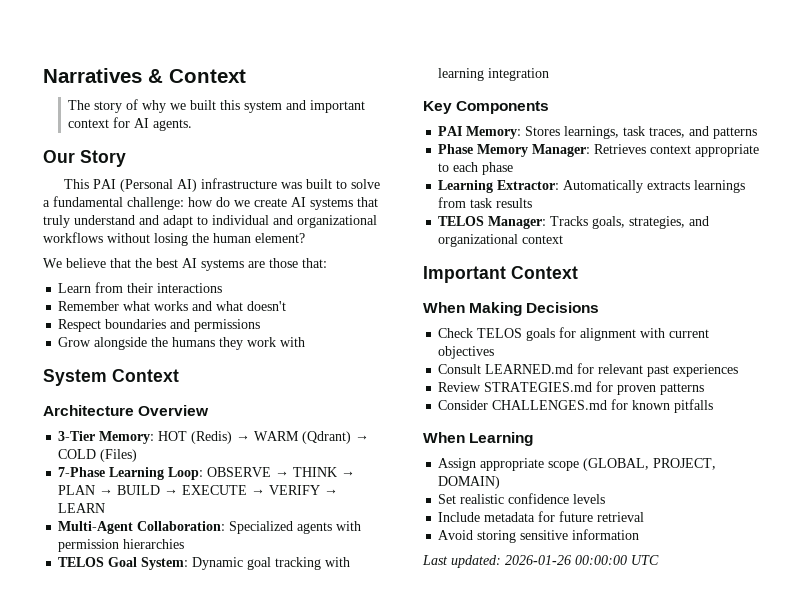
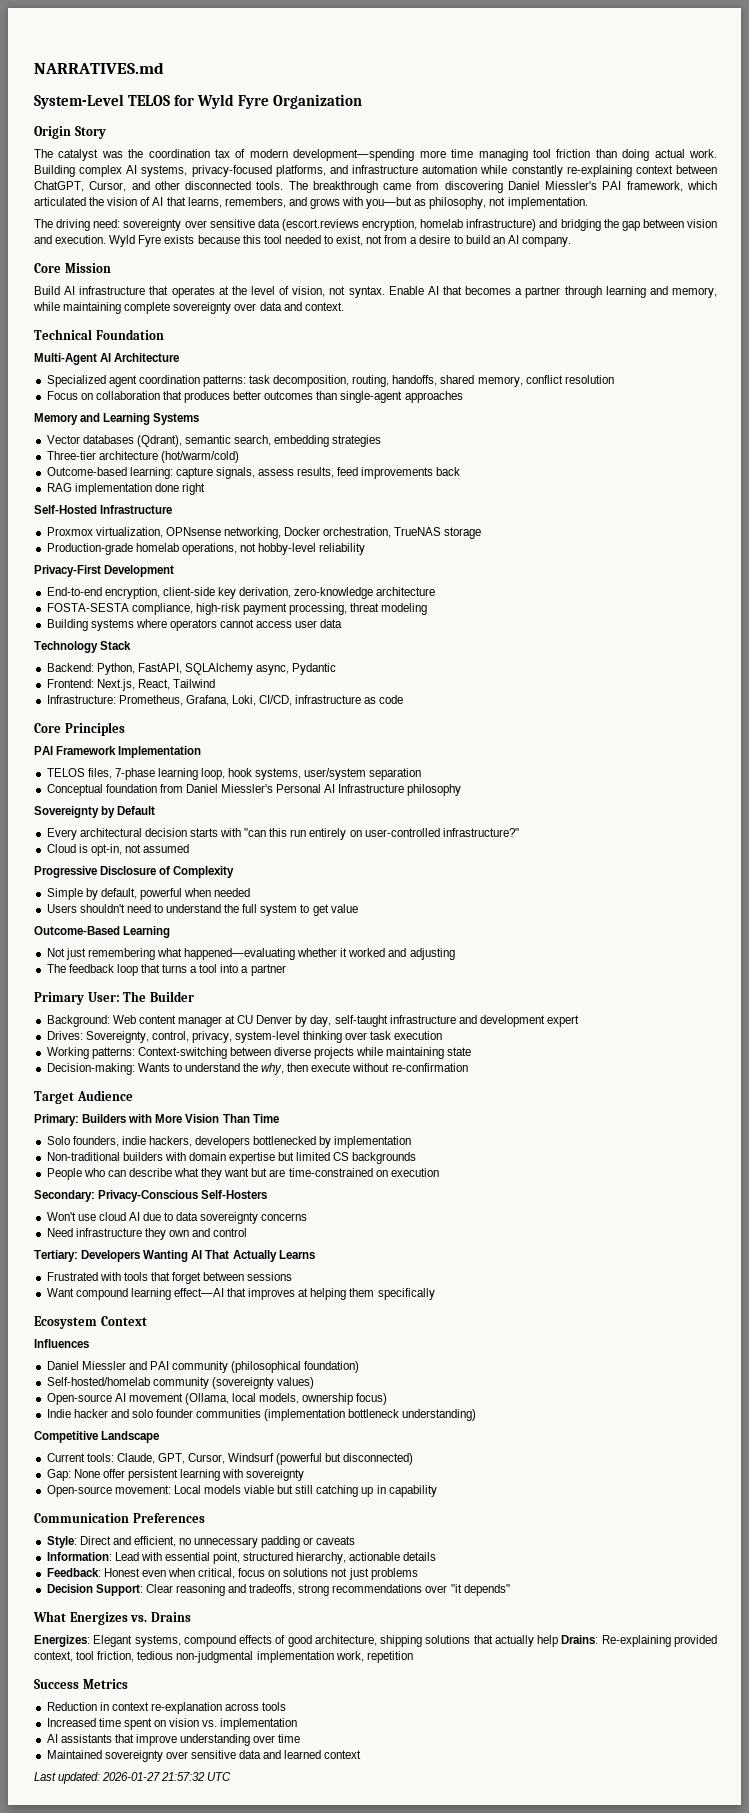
- Narratives & Context
- The story of why we built this system and important context for AI agents.
- Our Story
- This PAI (Personal AI) infrastructure was built to solve a fundamental challenge: how do we create AI systems that truly understand and adapt to individual and organizational workflows without losing the human element?
- We believe that the best AI systems are those that:
- Learn from their interactions
- Remember what works and what doesn't
- Respect boundaries and permissions
- Grow alongside the humans they work with
- System Context
- Architecture Overview
- 3-Tier Memory: HOT (Redis) → WARM (Qdrant) → COLD (Files)
- 7-Phase Learning Loop: OBSERVE → THINK → PLAN → BUILD → EXECUTE → VERIFY → LEARN
- Multi-Agent Collaboration: Specialized agents with permission hierarchies
- TELOS Goal System: Dynamic goal tracking with learning integration
- Key Components
- PAI Memory: Stores learnings, task traces, and patterns
- Phase Memory Manager: Retrieves context appropriate to each phase
- Learning Extractor: Automatically extracts learnings from task results
- TELOS Manager: Tracks goals, strategies, and organizational context
- Important Context
- When Making Decisions
- Check TELOS goals for alignment with current objectives
- Consult LEARNED.md for relevant past experiences
- Review STRATEGIES.md for proven patterns
- Consider CHALLENGES.md for known pitfalls
- When Learning
- Assign appropriate scope (GLOBAL, PROJECT, DOMAIN)
- Set realistic confidence levels
- Include metadata for future retrieval
- Avoid storing sensitive information
+ NARRATIVES.md
+ System-Level TELOS for Wyld Fyre Organization
+ Origin Story
+ The catalyst was the coordination tax of modern development—spending more time managing tool friction than doing actual work. Building complex AI systems, privacy-focused platforms, and infrastructure automation while constantly re-explaining context between ChatGPT, Cursor, and other disconnected tools. The breakthrough came from discovering Daniel Miessler's PAI framework, which articulated the vision of AI that learns, remembers, and grows with you—but as philosophy, not implementation.
+ The driving need: sovereignty over sensitive data (escort.reviews encryption, homelab infrastructure) and bridging the gap between vision and execution. Wyld Fyre exists because this tool needed to exist, not from a desire to build an AI company.
+ Core Mission
+ Build AI infrastructure that operates at the level of vision, not syntax. Enable AI that becomes a partner through learning and memory, while maintaining complete sovereignty over data and context.
+ Technical Foundation
+ Multi-Agent AI Architecture
+ Specialized agent coordination patterns: task decomposition, routing, handoffs, shared memory, conflict resolution
+ Focus on collaboration that produces better outcomes than single-agent approaches
+ Memory and Learning Systems
+ Vector databases (Qdrant), semantic search, embedding strategies
+ Three-tier architecture (hot/warm/cold)
+ Outcome-based learning: capture signals, assess results, feed improvements back
+ RAG implementation done right
+ Self-Hosted Infrastructure
+ Proxmox virtualization, OPNsense networking, Docker orchestration, TrueNAS storage
+ Production-grade homelab operations, not hobby-level reliability
+ Privacy-First Development
+ End-to-end encryption, client-side key derivation, zero-knowledge architecture
+ FOSTA-SESTA compliance, high-risk payment processing, threat modeling
+ Building systems where operators cannot access user data
+ Technology Stack
+ Backend: Python, FastAPI, SQLAlchemy async, Pydantic
+ Frontend: Next.js, React, Tailwind
+ Infrastructure: Prometheus, Grafana, Loki, CI/CD, infrastructure as code
+ Core Principles
+ PAI Framework Implementation
+ TELOS files, 7-phase learning loop, hook systems, user/system separation
+ Conceptual foundation from Daniel Miessler's Personal AI Infrastructure philosophy
+ Sovereignty by Default
+ Every architectural decision starts with "can this run entirely on user-controlled infrastructure?"
+ Cloud is opt-in, not assumed
+ Progressive Disclosure of Complexity
+ Simple by default, powerful when needed
+ Users shouldn't need to understand the full system to get value
+ Outcome-Based Learning
+ Not just remembering what happened—evaluating whether it worked and adjusting
+ The feedback loop that turns a tool into a partner
+ Primary User: The Builder
+ Background: Web content manager at CU Denver by day, self-taught infrastructure and development expert
+ Drives: Sovereignty, control, privacy, system-level thinking over task execution
+ Working patterns: Context-switching between diverse projects while maintaining state
+ Decision-making: Wants to understand the why, then execute without re-confirmation
+ Target Audience
+ Primary: Builders with More Vision Than Time
+ Solo founders, indie hackers, developers bottlenecked by implementation
+ Non-traditional builders with domain expertise but limited CS backgrounds
+ People who can describe what they want but are time-constrained on execution
+ Secondary: Privacy-Conscious Self-Hosters
+ Won't use cloud AI due to data sovereignty concerns
+ Need infrastructure they own and control
+ Tertiary: Developers Wanting AI That Actually Learns
+ Frustrated with tools that forget between sessions
+ Want compound learning effect—AI that improves at helping them specifically
+ Ecosystem Context
+ Influences
+ Daniel Miessler and PAI community (philosophical foundation)
+ Self-hosted/homelab community (sovereignty values)
+ Open-source AI movement (Ollama, local models, ownership focus)
+ Indie hacker and solo founder communities (implementation bottleneck understanding)
+ Competitive Landscape
+ Current tools: Claude, GPT, Cursor, Windsurf (powerful but disconnected)
+ Gap: None offer persistent learning with sovereignty
+ Open-source movement: Local models viable but still catching up in capability
+ Communication Preferences
+ Style: Direct and efficient, no unnecessary padding or caveats
+ Information: Lead with essential point, structured hierarchy, actionable details
+ Feedback: Honest even when critical, focus on solutions not just problems
+ Decision Support: Clear reasoning and tradeoffs, strong recommendations over "it depends"
+ What Energizes vs. Drains
+ Energizes: Elegant systems, compound effects of good architecture, shipping solutions that actually help Drains: Re-explaining provided context, tool friction, tedious non-judgmental implementation work, repetition
+ Success Metrics
+ Reduction in context re-explanation across tools
+ Increased time spent on vision vs. implementation
+ AI assistants that improve understanding over time
+ Maintained sovereignty over sensitive data and learned context
- Last updated: 2026-01-26 00:00:00 UTC
+ Last updated: 2026-01-27 21:57:32 UTC

